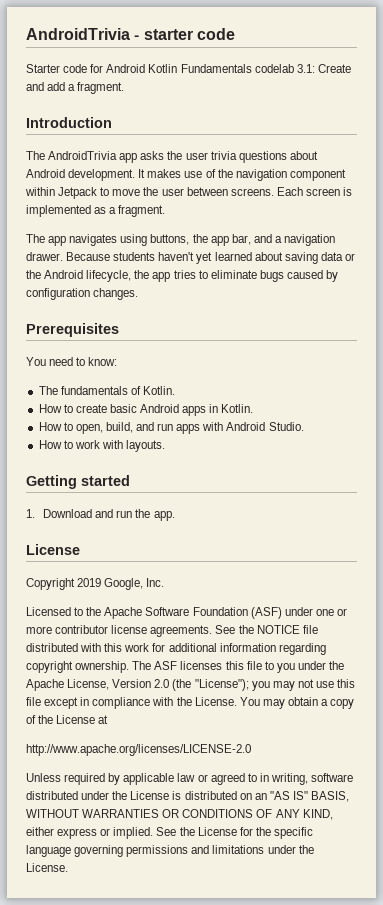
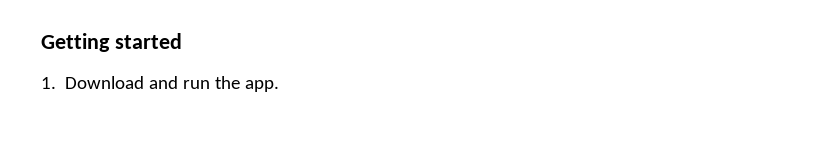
- AndroidTrivia - starter code
- Starter code for Android Kotlin Fundamentals codelab 3.1: Create and add a fragment.
- Introduction
- The AndroidTrivia app asks the user trivia questions about Android development. It makes use of the navigation component within Jetpack to move the user between screens. Each screen is implemented as a fragment.
- The app navigates using buttons, the app bar, and a navigation drawer. Because students haven't yet learned about saving data or the Android lifecycle, the app tries to eliminate bugs caused by configuration changes.
- Prerequisites
- You need to know:
- The fundamentals of Kotlin.
- How to create basic Android apps in Kotlin.
- How to open, build, and run apps with Android Studio.
- How to work with layouts.
  1. Download and run the app.
- License
- Copyright 2019 Google, Inc.
- Licensed to the Apache Software Foundation (ASF) under one or more contributor license agreements. See the NOTICE file distributed with this work for additional information regarding copyright ownership. The ASF licenses this file to you under the Apache License, Version 2.0 (the "License"); you may not use this file except in compliance with the License. You may obtain a copy of the License at
- http://www.apache.org/licenses/LICENSE-2.0
- Unless required by applicable law or agreed to in writing, software distributed under the License is distributed on an "AS IS" BASIS, WITHOUT WARRANTIES OR CONDITIONS OF ANY KIND, either express or implied. See the License for the specific language governing permissions and limitations under the License.

